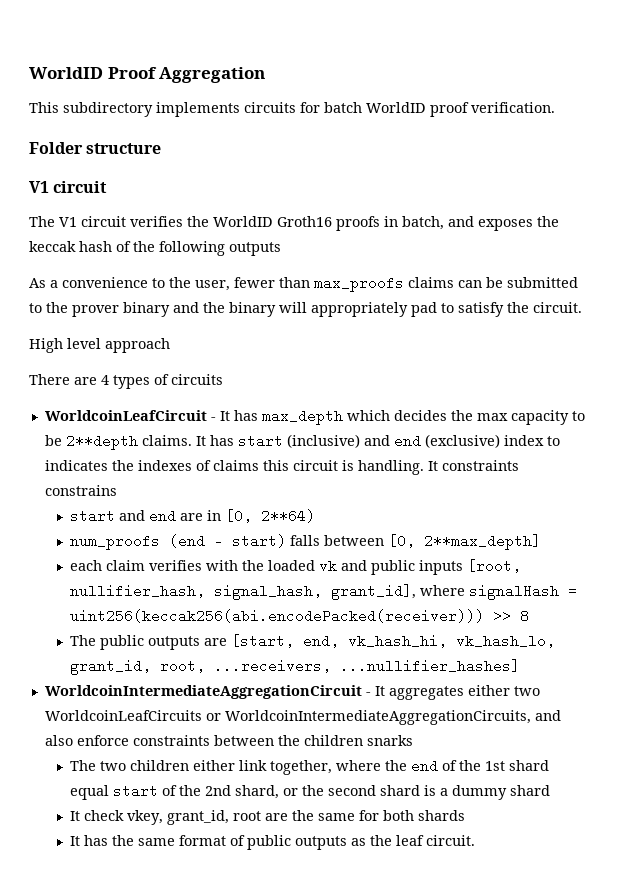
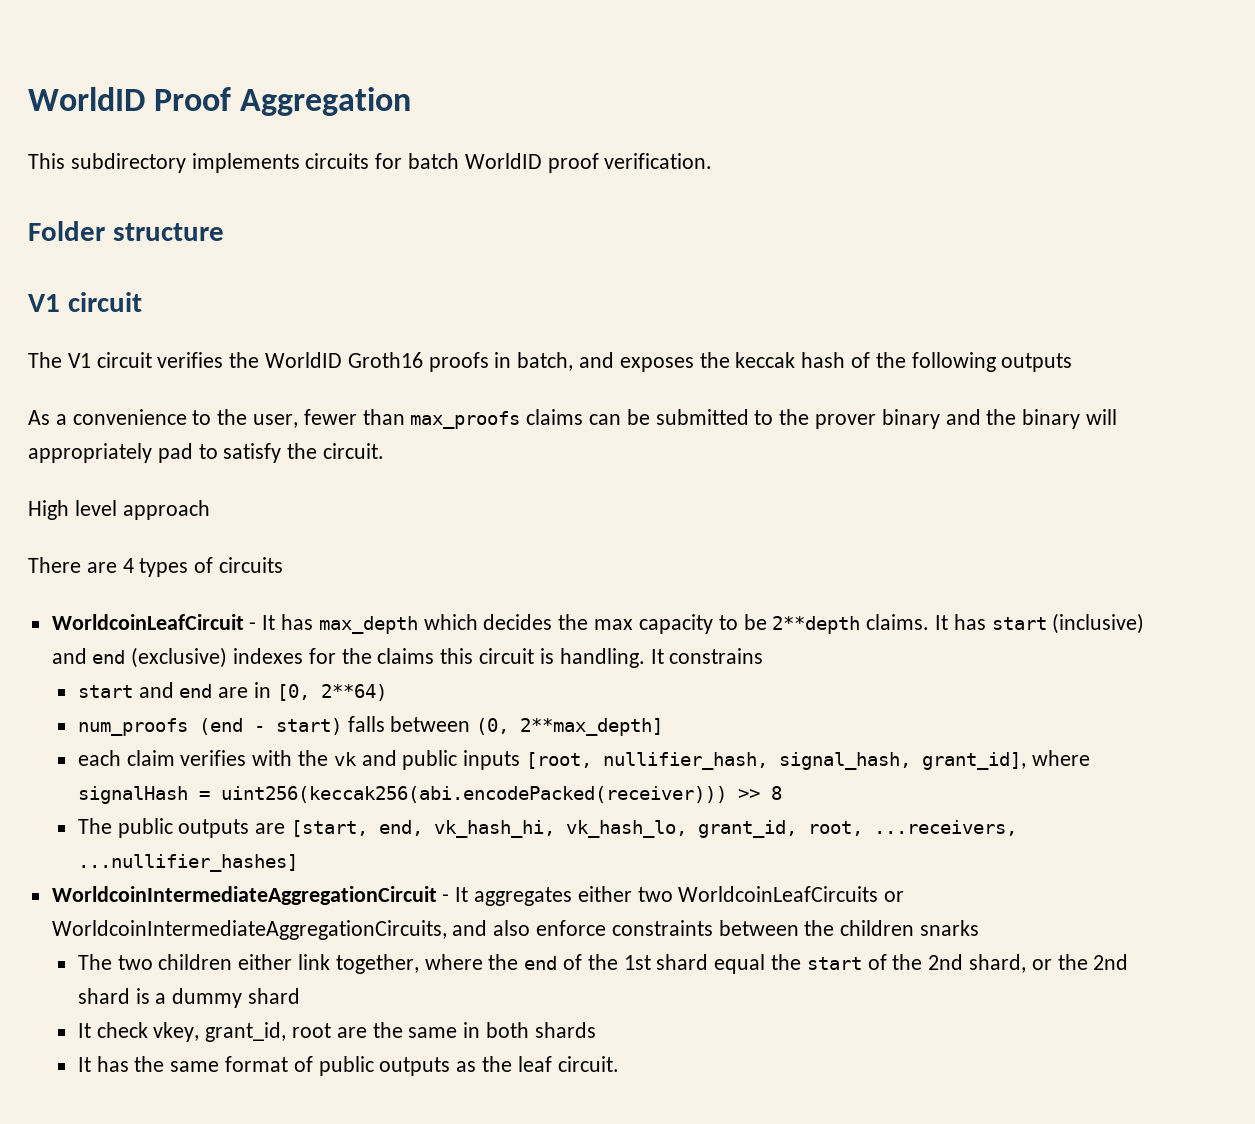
- It has start (inclusive) and end (exclusive) index to indicates the indexes of claims this circuit is handling.
+ It has start (inclusive) and end (exclusive) indexes for the claims this circuit is handling.
- It constraints constrains
+ It constrains
- num_proofs (end - start) falls between [0, 2**max_depth]
+ num_proofs (end - start) falls between (0, 2**max_depth]
- each claim verifies with the loaded vk and public inputs [root, nullifier_hash, signal_hash, grant_id], where signalHash = uint256(keccak256(abi.encodePacked(receiver))) >> 8
+ each claim verifies with the vk and public inputs [root, nullifier_hash, signal_hash, grant_id], where signalHash = uint256(keccak256(abi.encodePacked(receiver))) >> 8
- The two children either link together, where the end of the 1st shard equal start of the 2nd shard, or the second shard is a dummy shard
+ The two children either link together, where the end of the 1st shard equal the start of the 2nd shard, or the 2nd shard is a dummy shard
- It check vkey, grant_id, root are the same for both shards
+ It check vkey, grant_id, root are the same in both shards

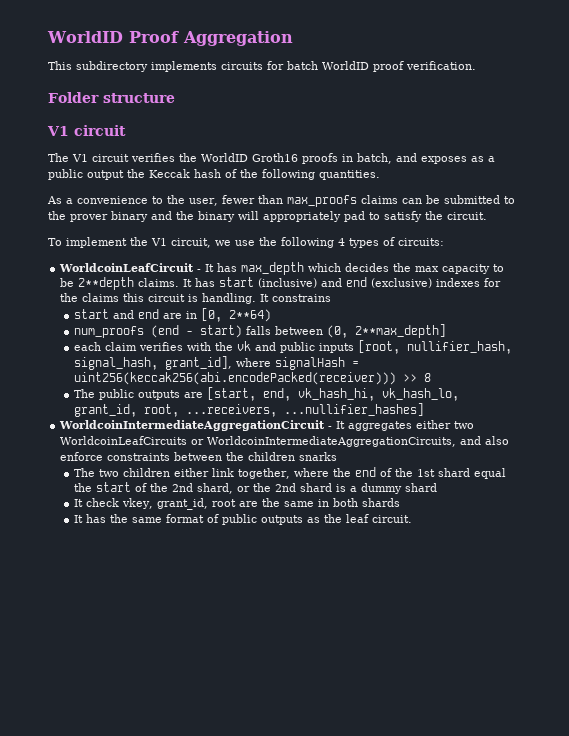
- The V1 circuit verifies the WorldID Groth16 proofs in batch, and exposes the keccak hash of the following outputs
+ The V1 circuit verifies the WorldID Groth16 proofs in batch, and exposes as a public output the Keccak hash of the following quantities.
- High level approach
- There are 4 types of circuits
+ To implement the V1 circuit, we use the following 4 types of circuits:

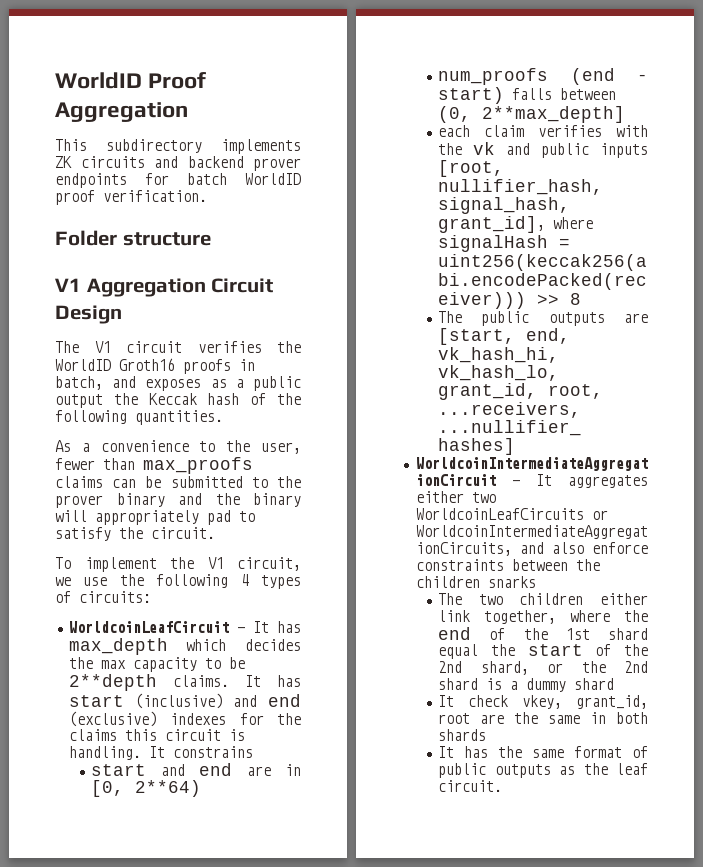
- This subdirectory implements circuits for batch WorldID proof verification.
+ This subdirectory implements ZK circuits and backend prover endpoints for batch WorldID proof verification.
  Folder structure
- V1 circuit
+ V1 Aggregation Circuit Design

